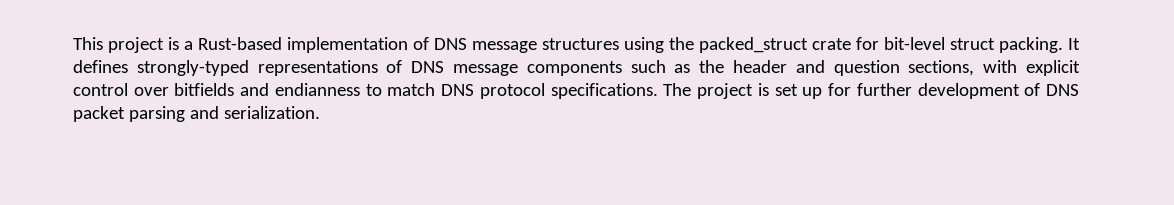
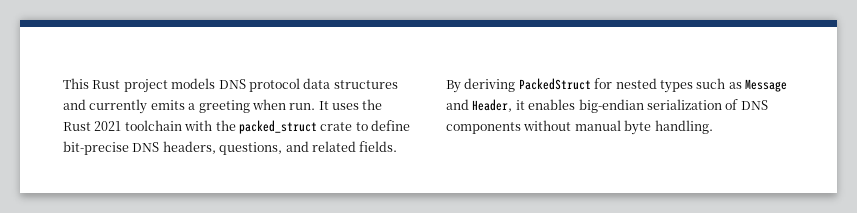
- This project is a Rust-based implementation of DNS message structures using the packed_struct crate for bit-level struct packing. It defines strongly-typed representations of DNS message components such as the header and question sections, with explicit control over bitfields and endianness to match DNS protocol specifications. The project is set up for further development of DNS packet parsing and serialization.
+ This Rust project models DNS protocol data structures and currently emits a greeting when run. It uses the Rust 2021 toolchain with the packed_struct crate to define bit-precise DNS headers, questions, and related fields. By deriving PackedStruct for nested types such as Message and Header, it enables big-endian serialization of DNS components without manual byte handling.

